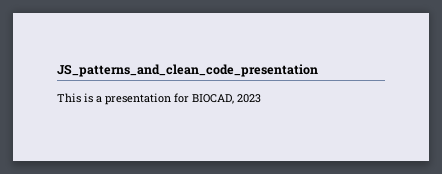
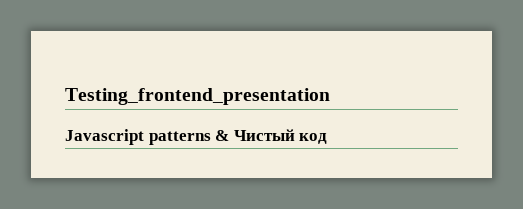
- JS_patterns_and_clean_code_presentation
- This is a presentation for BIOCAD, 2023
+ Testing_frontend_presentation
+ Javascript patterns & Чистый код

